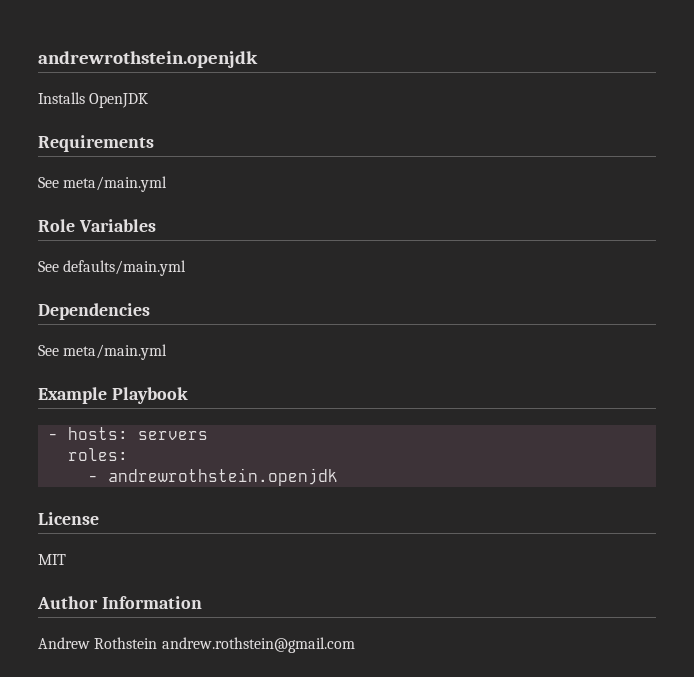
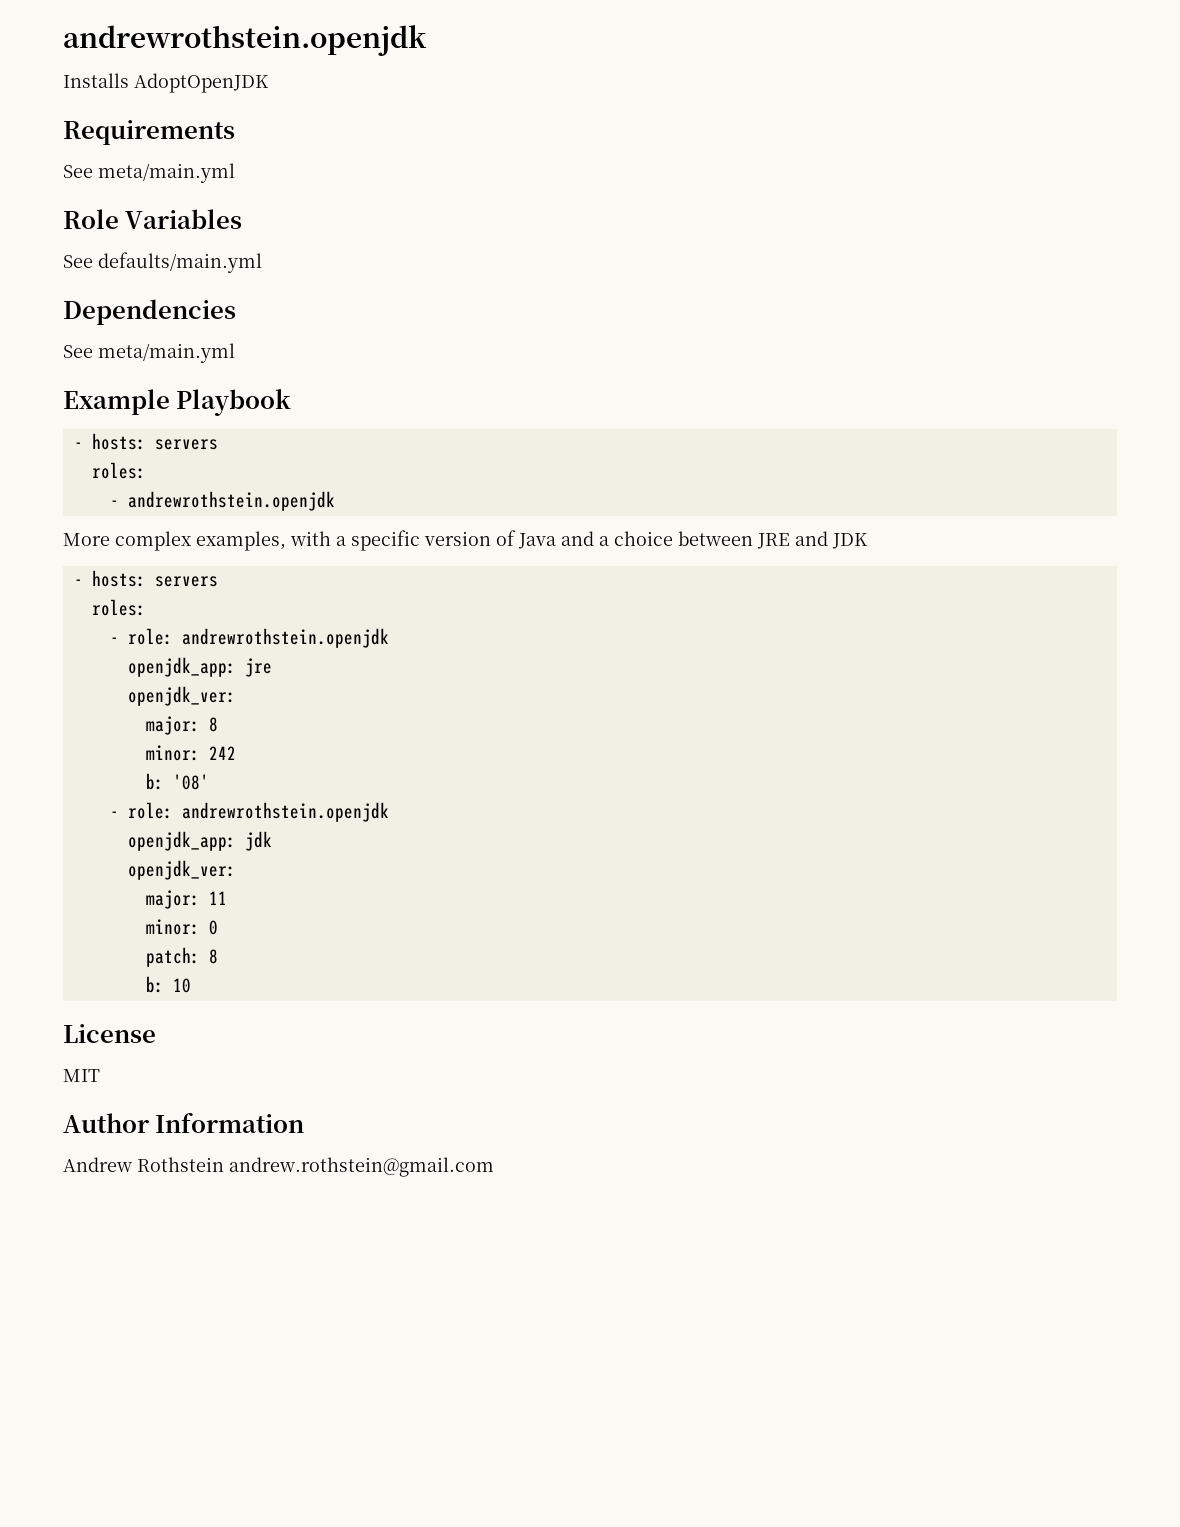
- Installs OpenJDK
+ Installs AdoptOpenJDK
+ More complex examples, with a specific version of Java and a choice between JRE and JDK
+ - hosts: servers
+ roles:
+ - role: andrewrothstein.openjdk
+ openjdk_app: jre
+ openjdk_ver:
+ major: 8
+ minor: 242
+ b: '08'
+ - role: andrewrothstein.openjdk
+ openjdk_app: jdk
+ openjdk_ver:
+ major: 11
+ minor: 0
+ patch: 8
+ b: 10

